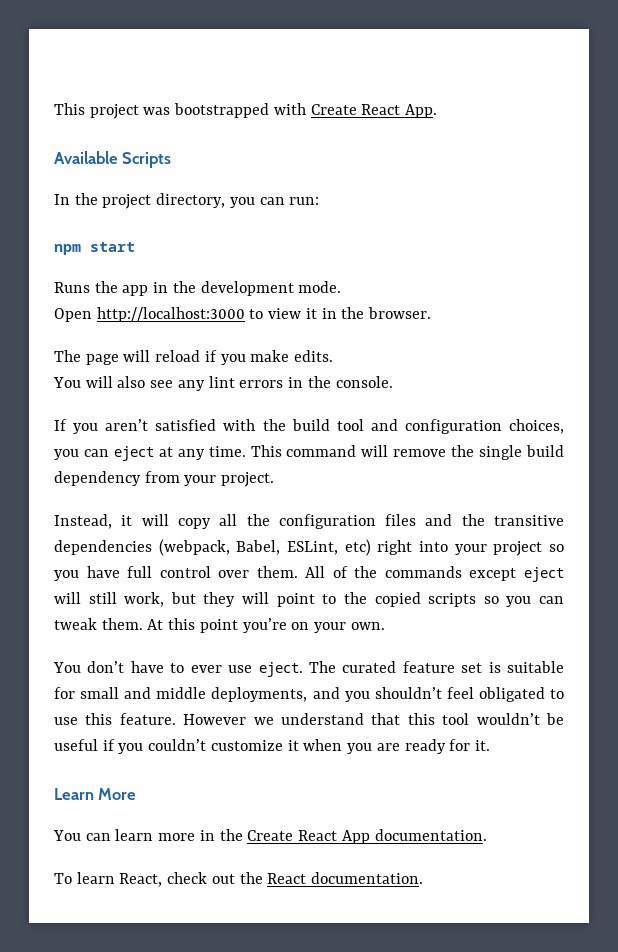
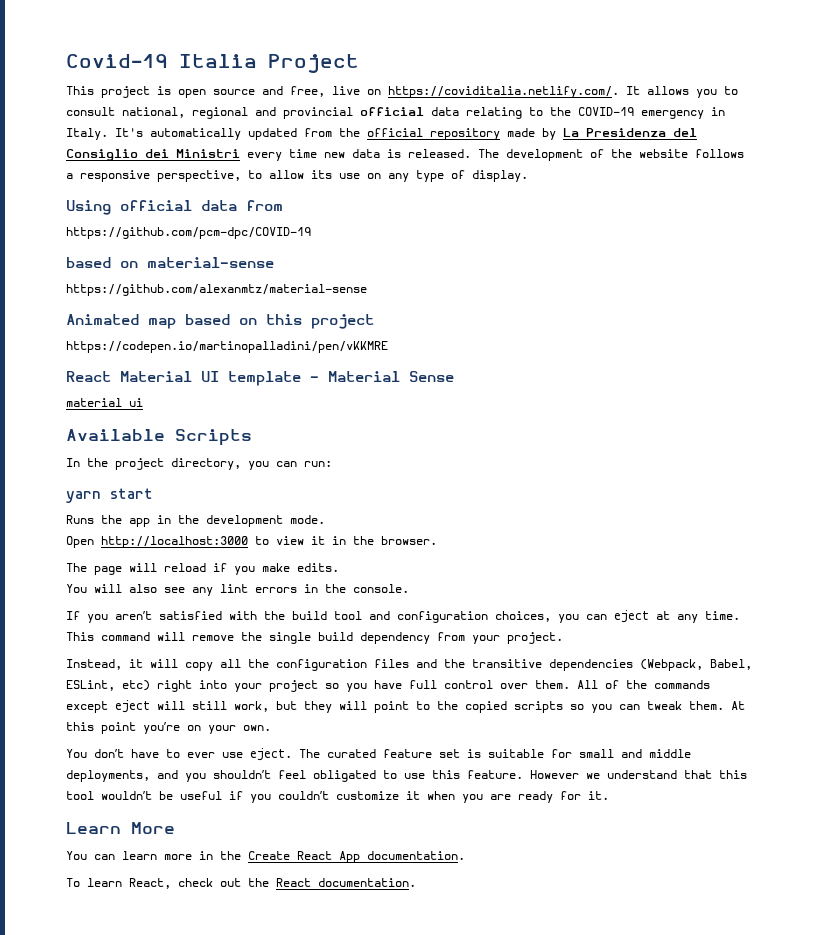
- This project was bootstrapped with Create React App.
+ Covid-19 Italia Project
+ This project is open source and free, live on https://coviditalia.netlify.com/. It allows you to consult national, regional and provincial official data relating to the COVID-19 emergency in Italy. It's automatically updated from the official repository made by La Presidenza del Consiglio dei Ministri every time new data is released. The development of the website follows a responsive perspective, to allow its use on any type of display.
+ Using official data from
+ https://github.com/pcm-dpc/COVID-19
+ based on material-sense
+ https://github.com/alexanmtz/material-sense
+ Animated map based on this project
+ https://codepen.io/martinopalladini/pen/vKKMRE
+ React Material UI template - Material Sense
+ material ui
- npm start
+ yarn start
- Instead, it will copy all the configuration files and the transitive dependencies (webpack, Babel, ESLint, etc) right into your project so you have full control over them.
+ Instead, it will copy all the configuration files and the transitive dependencies (Webpack, Babel, ESLint, etc) right into your project so you have full control over them.

